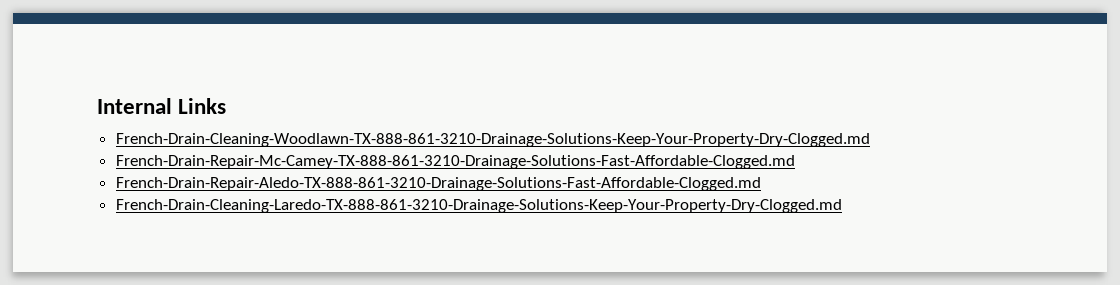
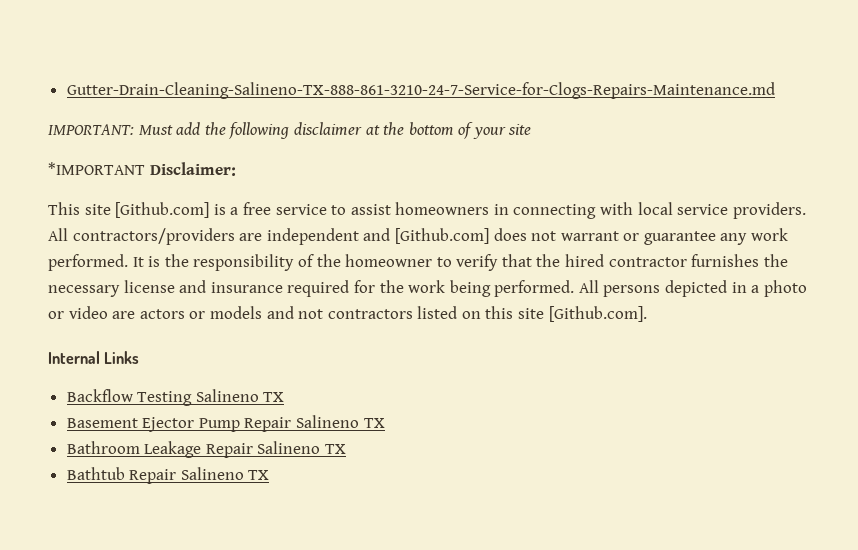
+ Gutter-Drain-Cleaning-Salineno-TX-888-861-3210-24-7-Service-for-Clogs-Repairs-Maintenance.md
+ IMPORTANT: Must add the following disclaimer at the bottom of your site
+ *IMPORTANT Disclaimer:
+ This site [Github.com] is a free service to assist homeowners in connecting with local service providers. All contractors/providers are independent and [Github.com] does not warrant or guarantee any work performed. It is the responsibility of the homeowner to verify that the hired contractor furnishes the necessary license and insurance required for the work being performed. All persons depicted in a photo or video are actors or models and not contractors listed on this site [Github.com].
  Internal Links
- French-Drain-Cleaning-Woodlawn-TX-888-861-3210-Drainage-Solutions-Keep-Your-Property-Dry-Clogged.md
- French-Drain-Repair-Mc-Camey-TX-888-861-3210-Drainage-Solutions-Fast-Affordable-Clogged.md
- French-Drain-Repair-Aledo-TX-888-861-3210-Drainage-Solutions-Fast-Affordable-Clogged.md
- French-Drain-Cleaning-Laredo-TX-888-861-3210-Drainage-Solutions-Keep-Your-Property-Dry-Clogged.md
+ Backflow Testing Salineno TX
+ Basement Ejector Pump Repair Salineno TX
+ Bathroom Leakage Repair Salineno TX
+ Bathtub Repair Salineno TX

